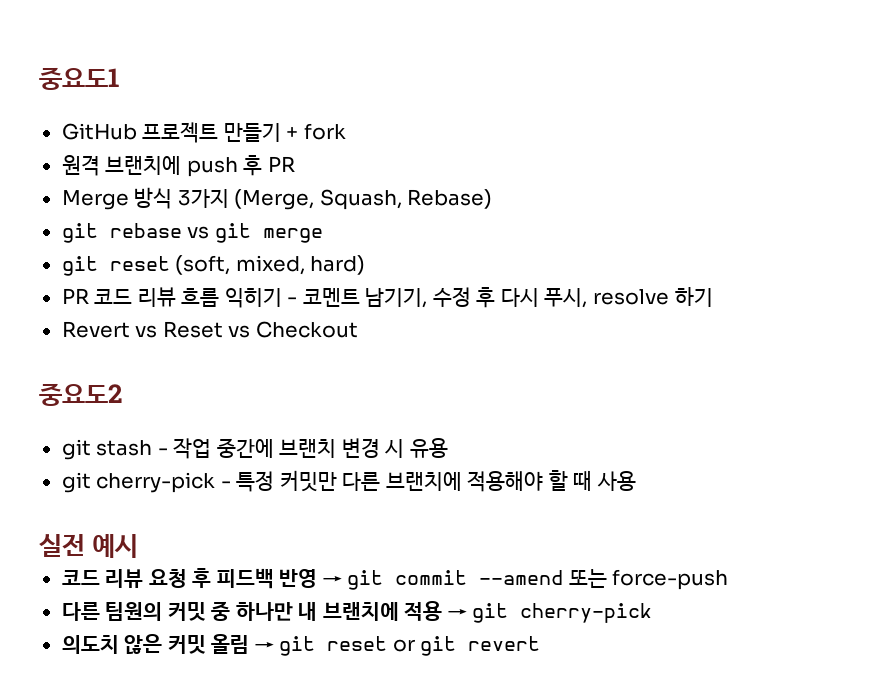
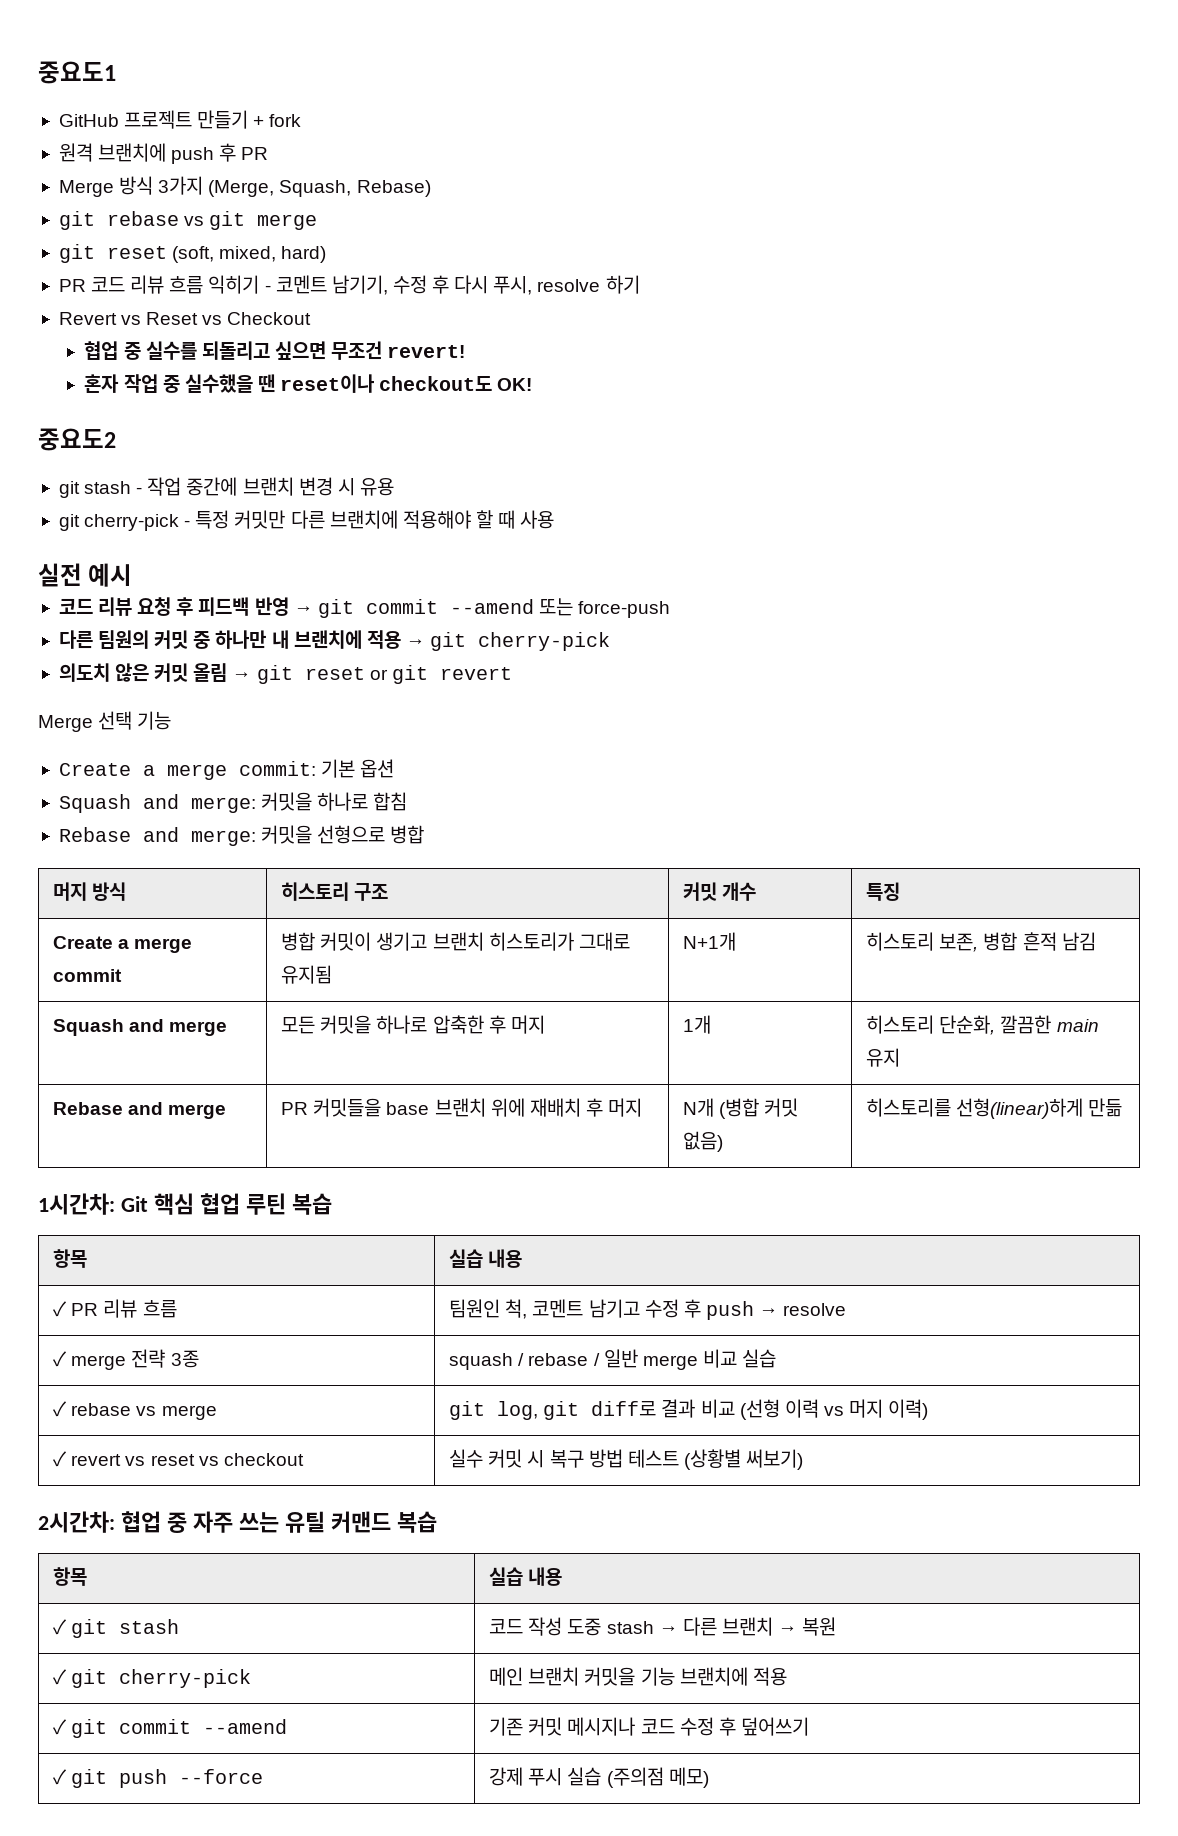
+ 협업 중 실수를 되돌리고 싶으면 무조건 revert!
+ 혼자 작업 중 실수했을 땐 reset이나 checkout도 OK!
+ Merge 선택 기능
+ Create a merge commit: 기본 옵션
+ Squash and merge: 커밋을 하나로 합침
+ Rebase and merge: 커밋을 선형으로 병합
+ 머지 방식 | 히스토리 구조 | 커밋 개수 | 특징
+ Create a merge commit | 병합 커밋이 생기고 브랜치 히스토리가 그대로 유지됨 | N+1개 | 히스토리 보존, 병합 흔적 남김
+ Squash and merge | 모든 커밋을 하나로 압축한 후 머지 | 1개 | 히스토리 단순화, 깔끔한 main 유지
+ Rebase and merge | PR 커밋들을 base 브랜치 위에 재배치 후 머지 | N개 (병합 커밋 없음) | 히스토리를 선형(linear)하게 만듦
+ 1시간차: Git 핵심 협업 루틴 복습
+ 항목 | 실습 내용
+ ✓ PR 리뷰 흐름 | 팀원인 척, 코멘트 남기고 수정 후 push → resolve
+ ✓ merge 전략 3종 | squash / rebase / 일반 merge 비교 실습
+ ✓ rebase vs merge | git log, git diff로 결과 비교 (선형 이력 vs 머지 이력)
+ ✓ revert vs reset vs checkout | 실수 커밋 시 복구 방법 테스트 (상황별 써보기)
+ 2시간차: 협업 중 자주 쓰는 유틸 커맨드 복습
+ 항목 | 실습 내용
+ ✓ git stash | 코드 작성 도중 stash → 다른 브랜치 → 복원
+ ✓ git cherry-pick | 메인 브랜치 커밋을 기능 브랜치에 적용
+ ✓ git commit --amend | 기존 커밋 메시지나 코드 수정 후 덮어쓰기
+ ✓ git push --force | 강제 푸시 실습 (주의점 메모)

